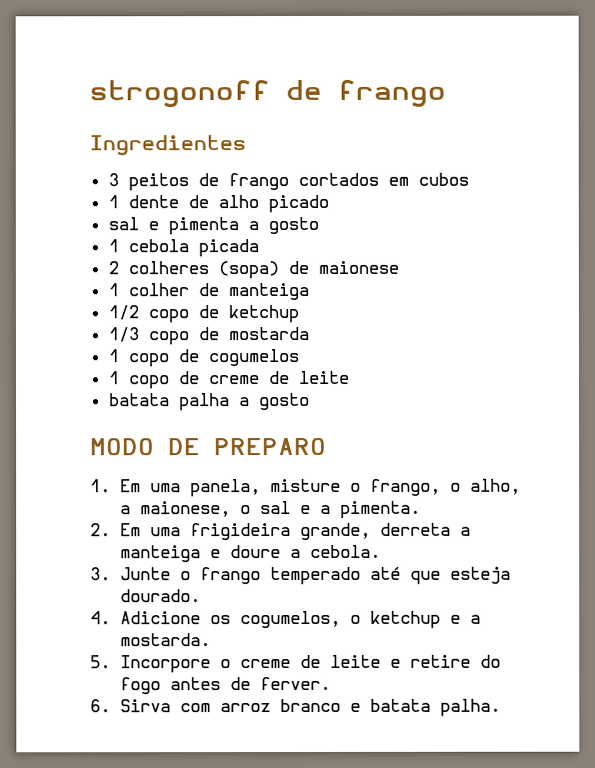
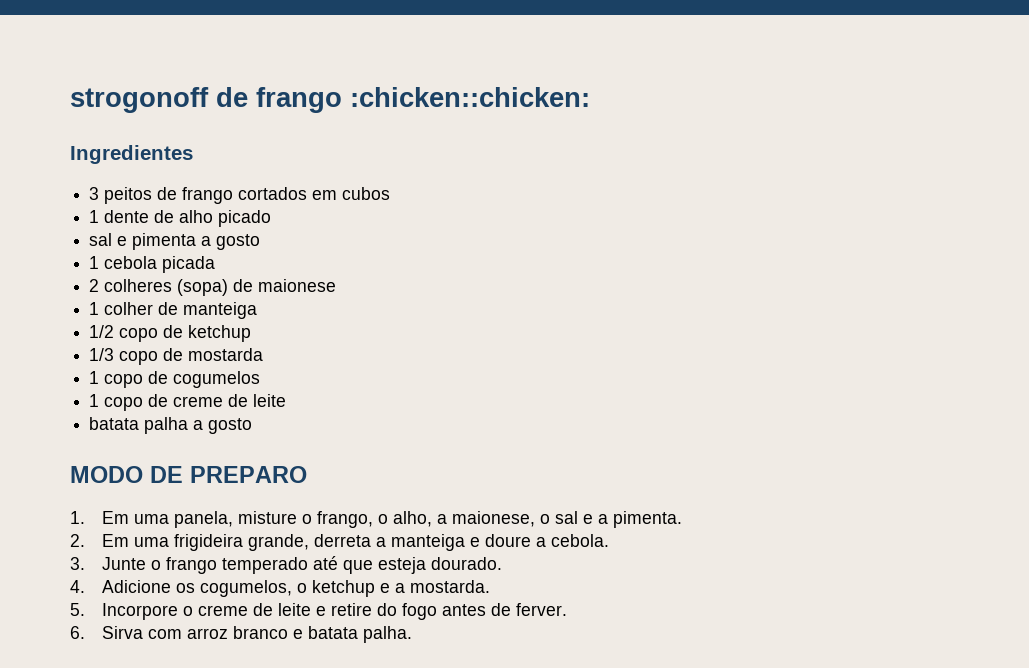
- strogonoff de frango
+ strogonoff de frango :chicken::chicken:

